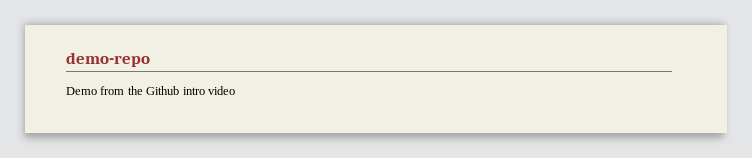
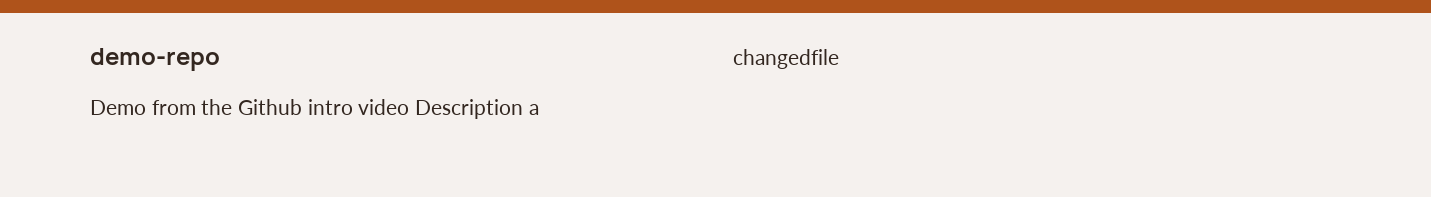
- Demo from the Github intro video
+ Demo from the Github intro video Description a
+ changedfile

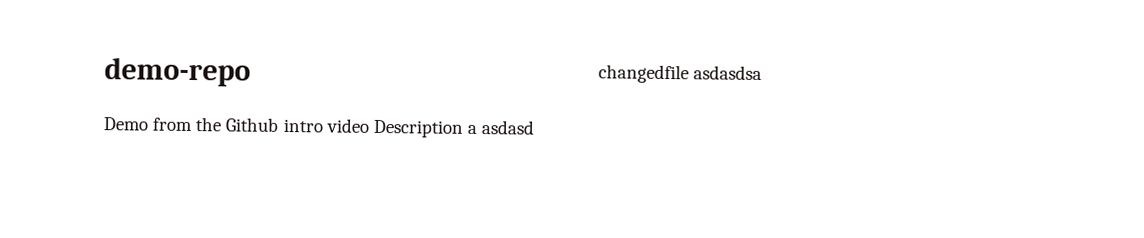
- Demo from the Github intro video Description a
- changedfile
+ Demo from the Github intro video Description a asdasd changedfile asdasdsa

